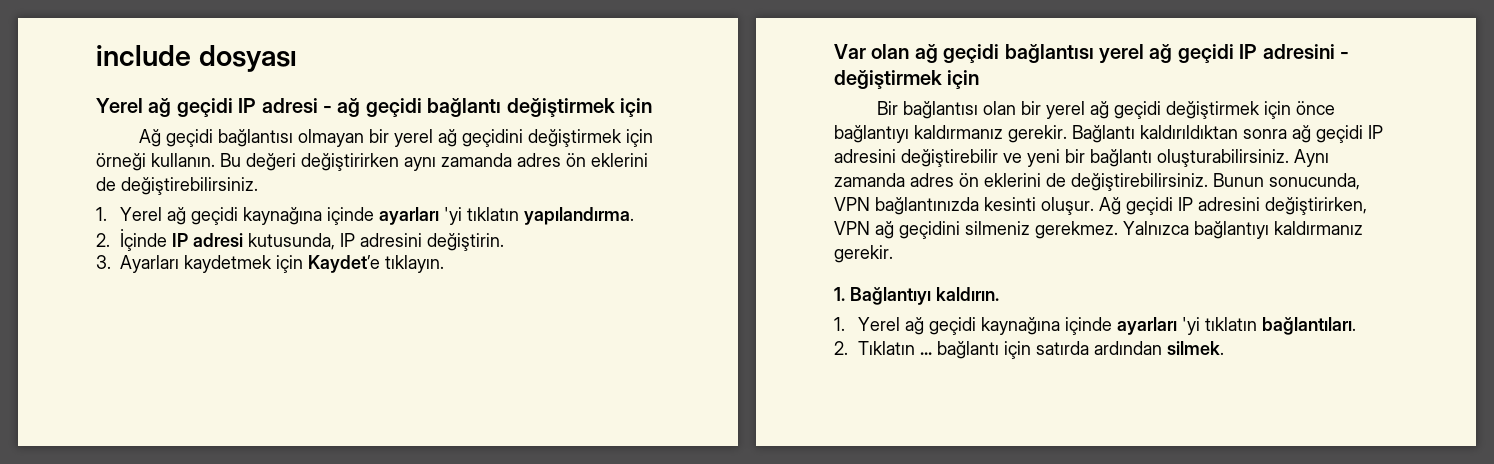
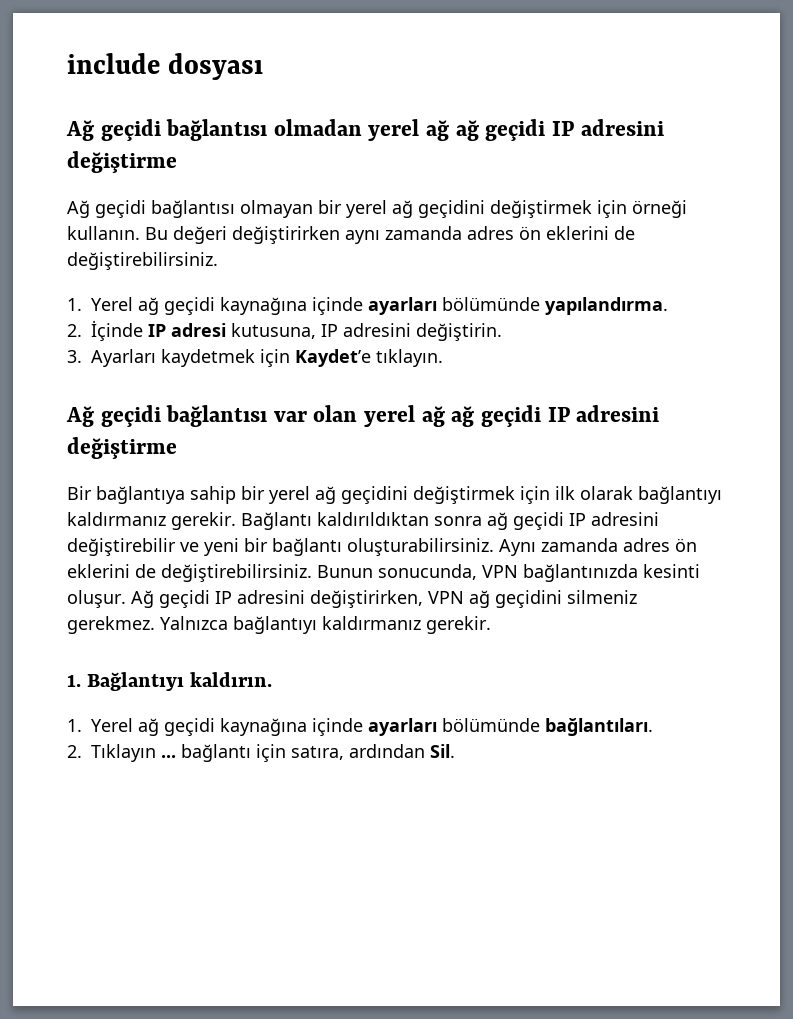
- Yerel ağ geçidi IP adresi - ağ geçidi bağlantı değiştirmek için
+ Ağ geçidi bağlantısı olmadan yerel ağ ağ geçidi IP adresini değiştirme
- 1. Yerel ağ geçidi kaynağına içinde ayarları 'yi tıklatın yapılandırma.
+ 1. Yerel ağ geçidi kaynağına içinde ayarları bölümünde yapılandırma.
- 2. İçinde IP adresi kutusunda, IP adresini değiştirin.
+ 2. İçinde IP adresi kutusuna, IP adresini değiştirin.
- Var olan ağ geçidi bağlantısı yerel ağ geçidi IP adresini - değiştirmek için
+ Ağ geçidi bağlantısı var olan yerel ağ ağ geçidi IP adresini değiştirme
- Bir bağlantısı olan bir yerel ağ geçidi değiştirmek için önce bağlantıyı kaldırmanız gerekir.
+ Bir bağlantıya sahip bir yerel ağ geçidini değiştirmek için ilk olarak bağlantıyı kaldırmanız gerekir.
- 1. Yerel ağ geçidi kaynağına içinde ayarları 'yi tıklatın bağlantıları.
+ 1. Yerel ağ geçidi kaynağına içinde ayarları bölümünde bağlantıları.
- 2. Tıklatın ... bağlantı için satırda ardından silmek.
+ 2. Tıklayın ... bağlantı için satıra, ardından Sil.

